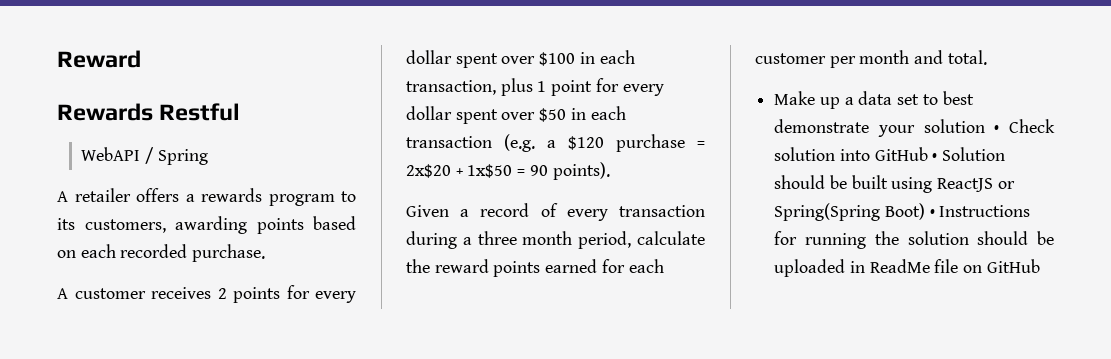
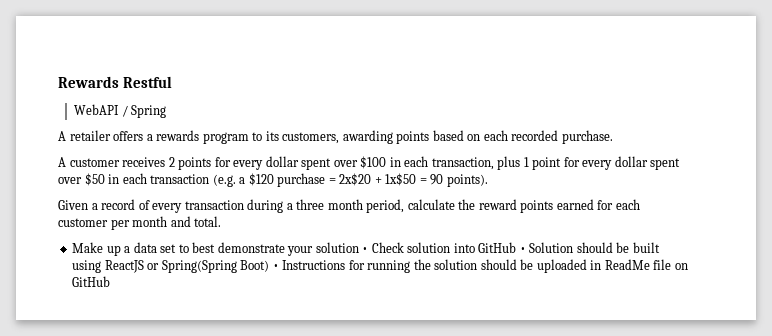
- Reward

